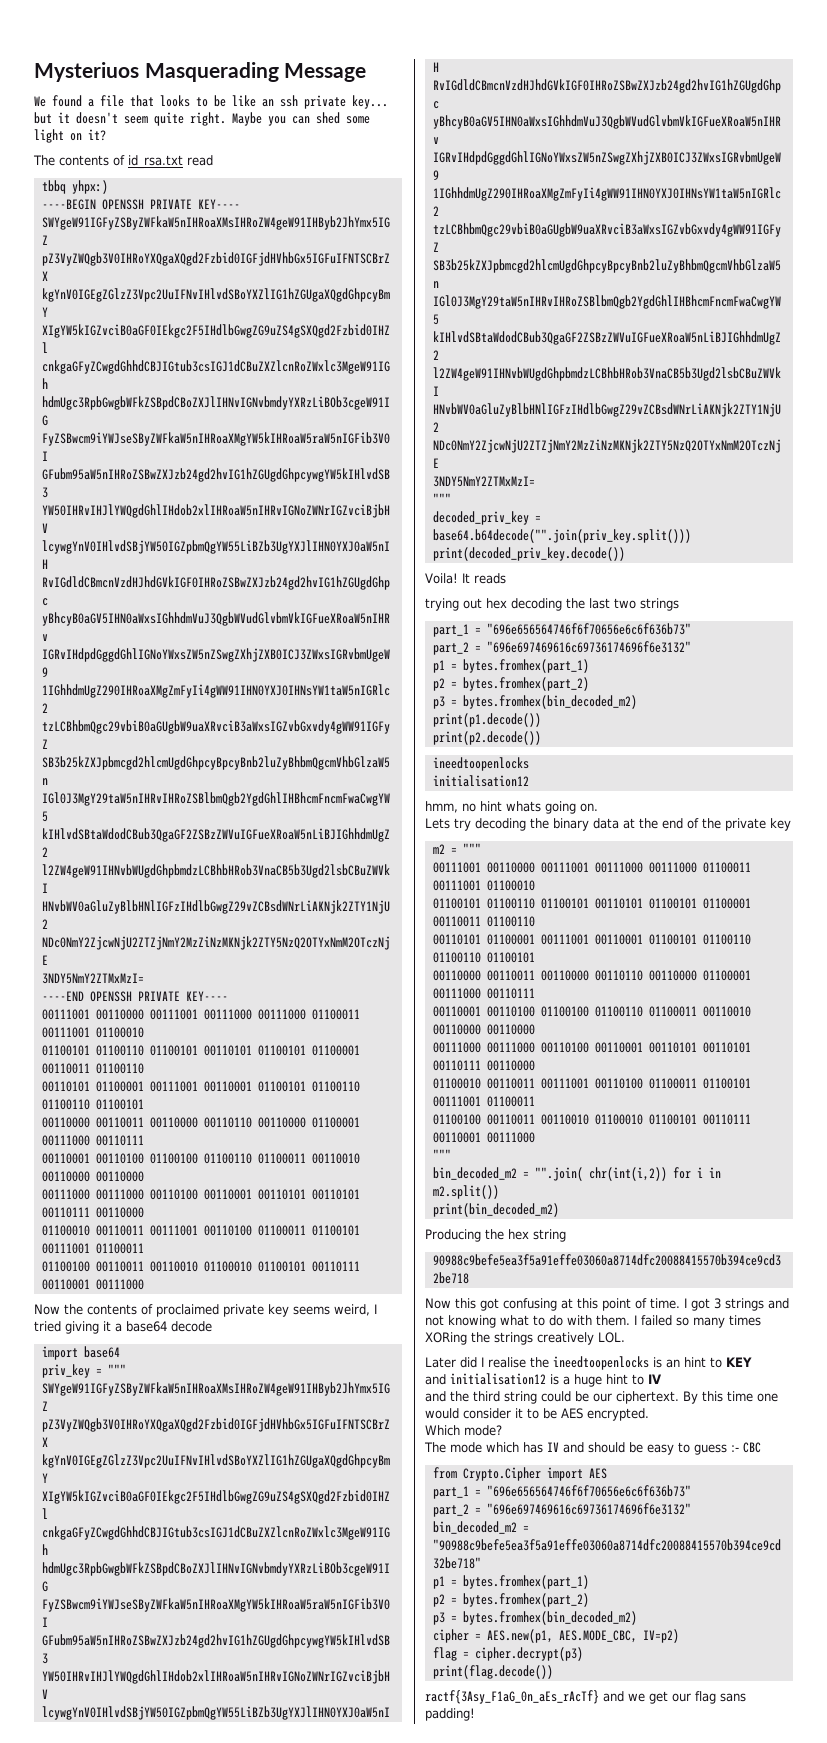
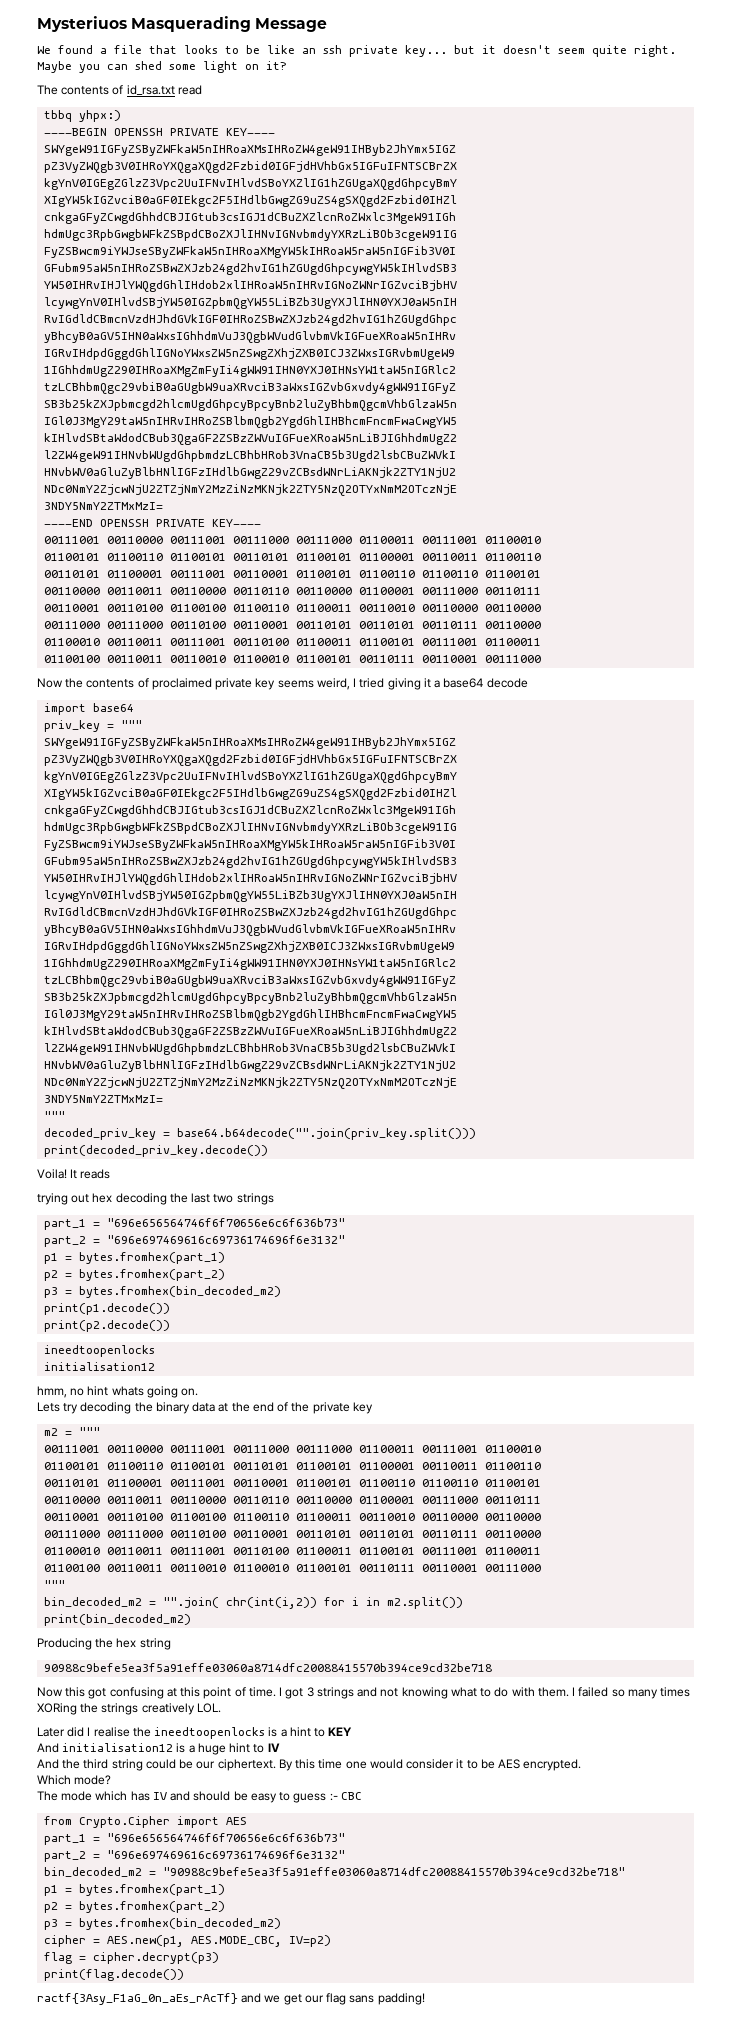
- Later did I realise the ineedtoopenlocks is an hint to KEY
+ Later did I realise the ineedtoopenlocks is a hint to KEY
- and initialisation12 is a huge hint to IV
+ And initialisation12 is a huge hint to IV
- and the third string could be our ciphertext.
+ And the third string could be our ciphertext.

